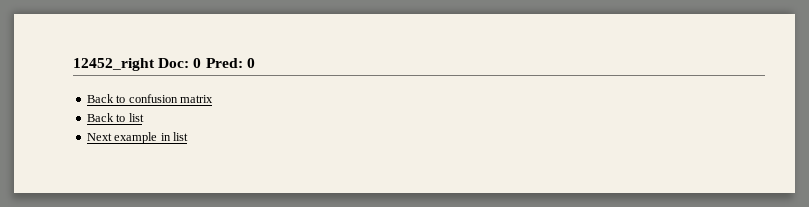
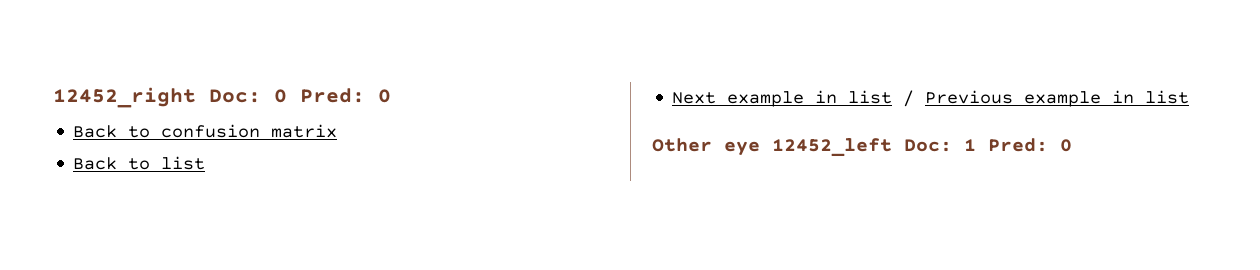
- Next example in list
+ Next example in list / Previous example in list
+ Other eye 12452_left Doc: 1 Pred: 0

